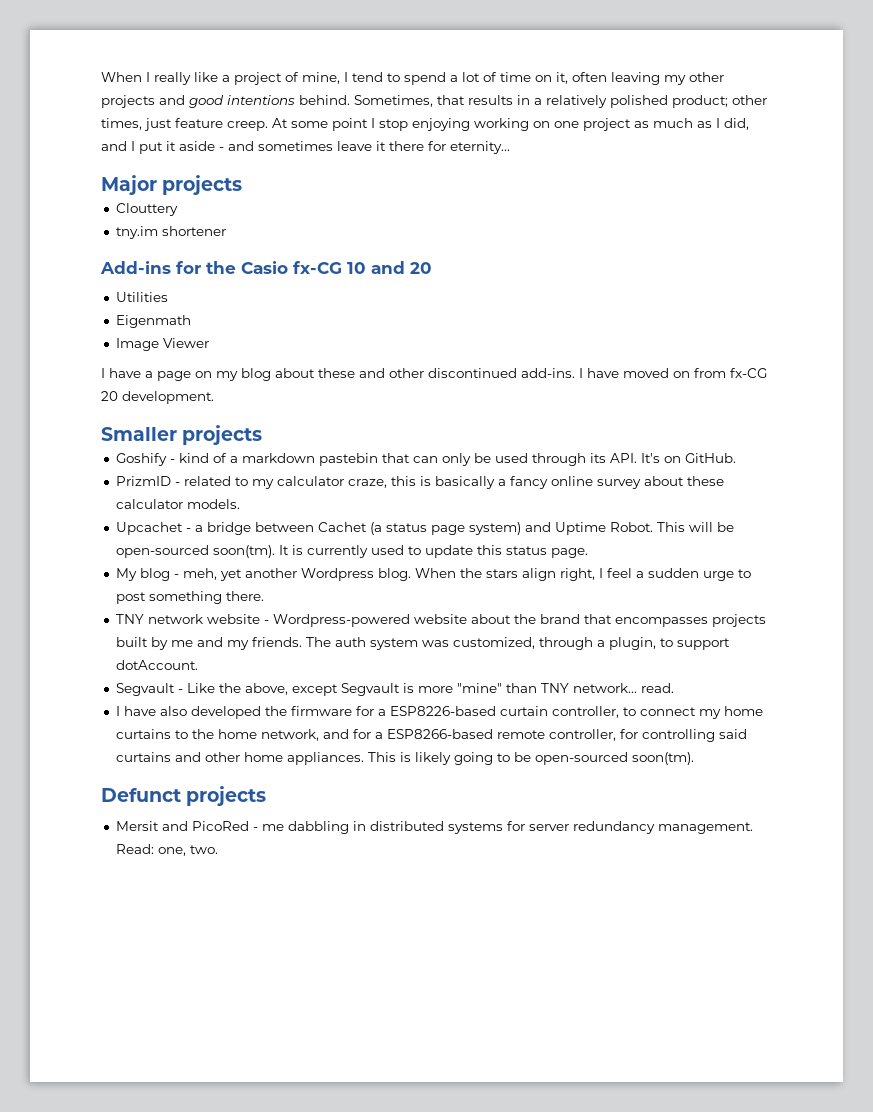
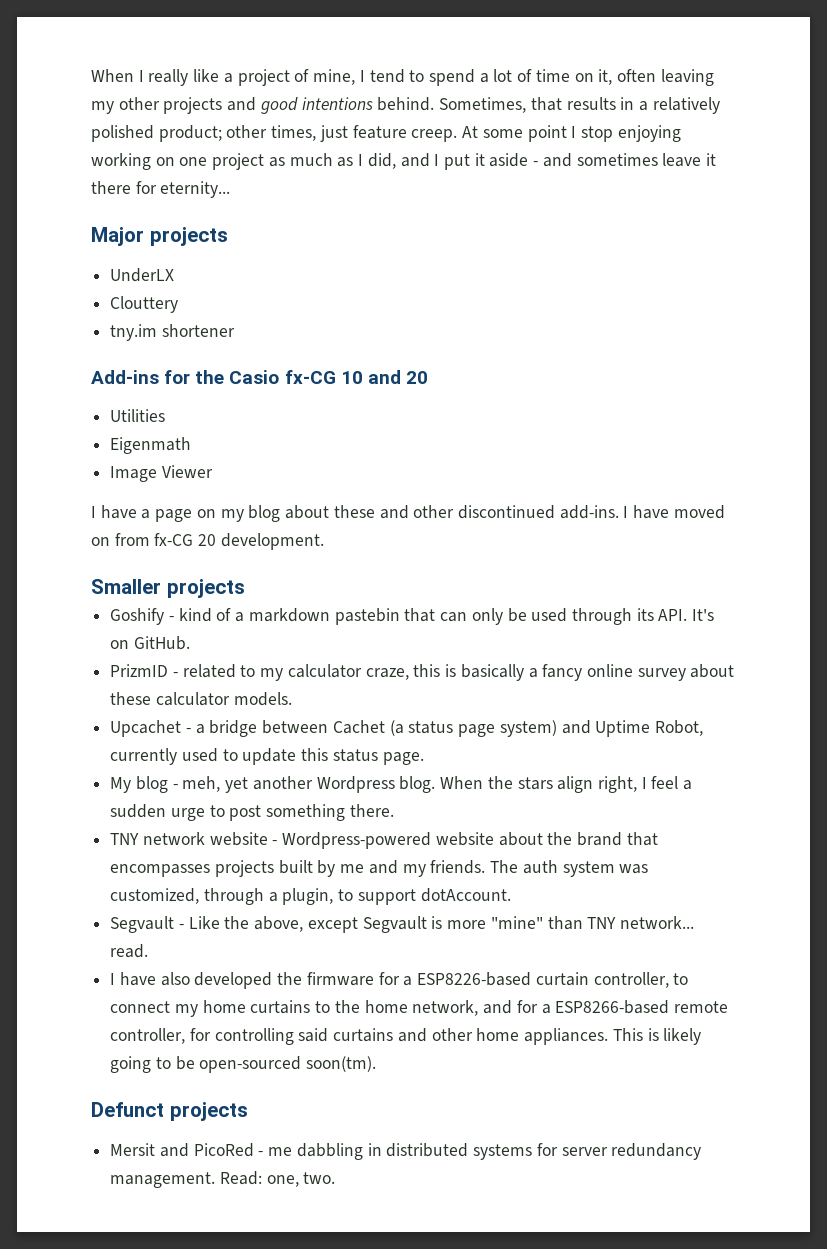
+ UnderLX
- Upcachet - a bridge between Cachet (a status page system) and Uptime Robot. This will be open-sourced soon(tm). It is currently used to update this status page.
+ Upcachet - a bridge between Cachet (a status page system) and Uptime Robot, currently used to update this status page.

